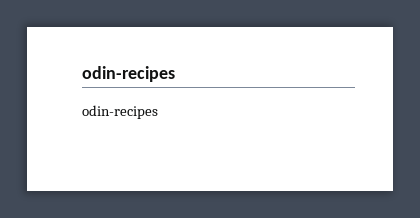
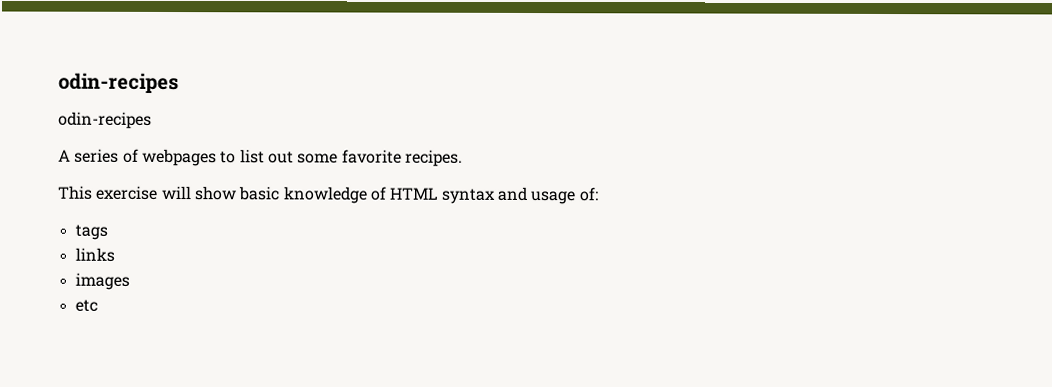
+ A series of webpages to list out some favorite recipes.
+ This exercise will show basic knowledge of HTML syntax and usage of:
+ tags
+ links
+ images
+ etc

